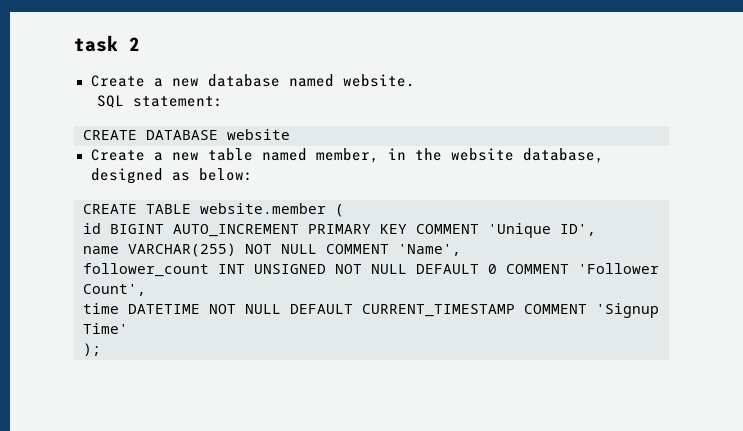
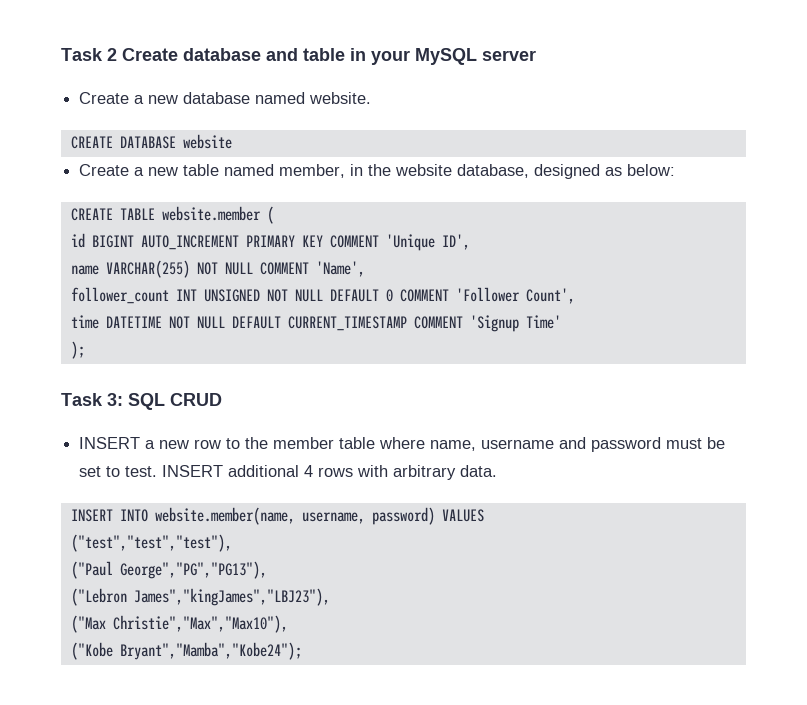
- task 2
+ Task 2 Create database and table in your MySQL server
- SQL statement:
+ Task 3: SQL CRUD
+ INSERT a new row to the member table where name, username and password must be set to test. INSERT additional 4 rows with arbitrary data.
+ INSERT INTO website.member(name, username, password) VALUES
+ ("test","test","test"),
+ ("Paul George","PG","PG13"),
+ ("Lebron James","kingJames","LBJ23"),
+ ("Max Christie","Max","Max10"),
+ ("Kobe Bryant","Mamba","Kobe24");

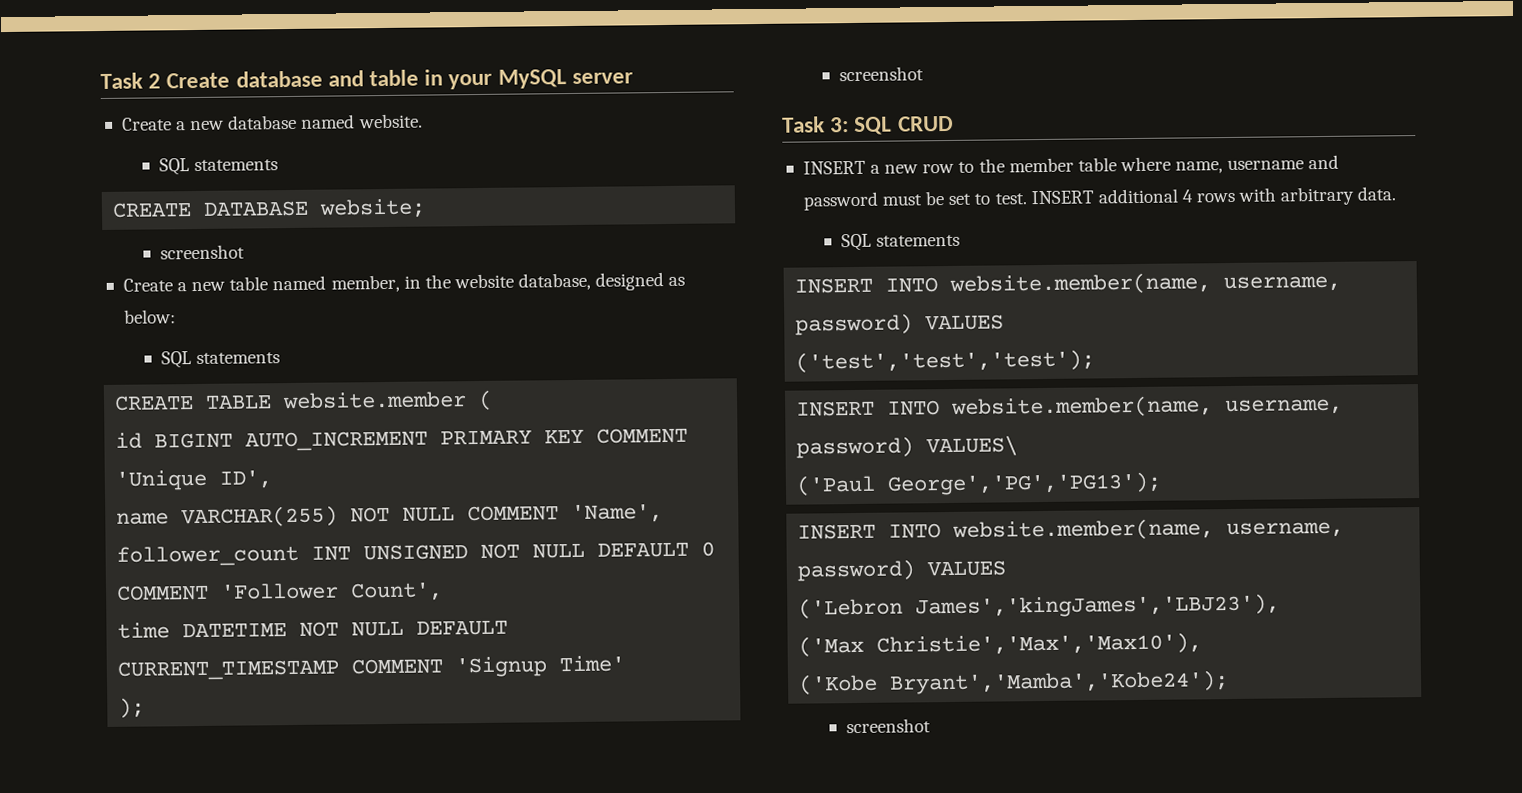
  Create a new database named website.
+ SQL statements
- CREATE DATABASE website
+ CREATE DATABASE website;
+ screenshot
  Create a new table named member, in the website database, designed as below:
+ SQL statements
  );
+ screenshot
  INSERT additional 4 rows with arbitrary data.
+ SQL statements
  INSERT INTO website.member(name, username, password) VALUES
- ("test","test","test"),
- ("Paul George","PG","PG13"),
- ("Lebron James","kingJames","LBJ23"),
- ("Max Christie","Max","Max10"),
- ("Kobe Bryant","Mamba","Kobe24");
+ ('test','test','test');
+ INSERT INTO website.member(name, username, password) VALUES\
+ ('Paul George','PG','PG13');
+ INSERT INTO website.member(name, username, password) VALUES
+ ('Lebron James','kingJames','LBJ23'),
+ ('Max Christie','Max','Max10'),
+ ('Kobe Bryant','Mamba','Kobe24');
+ screenshot

